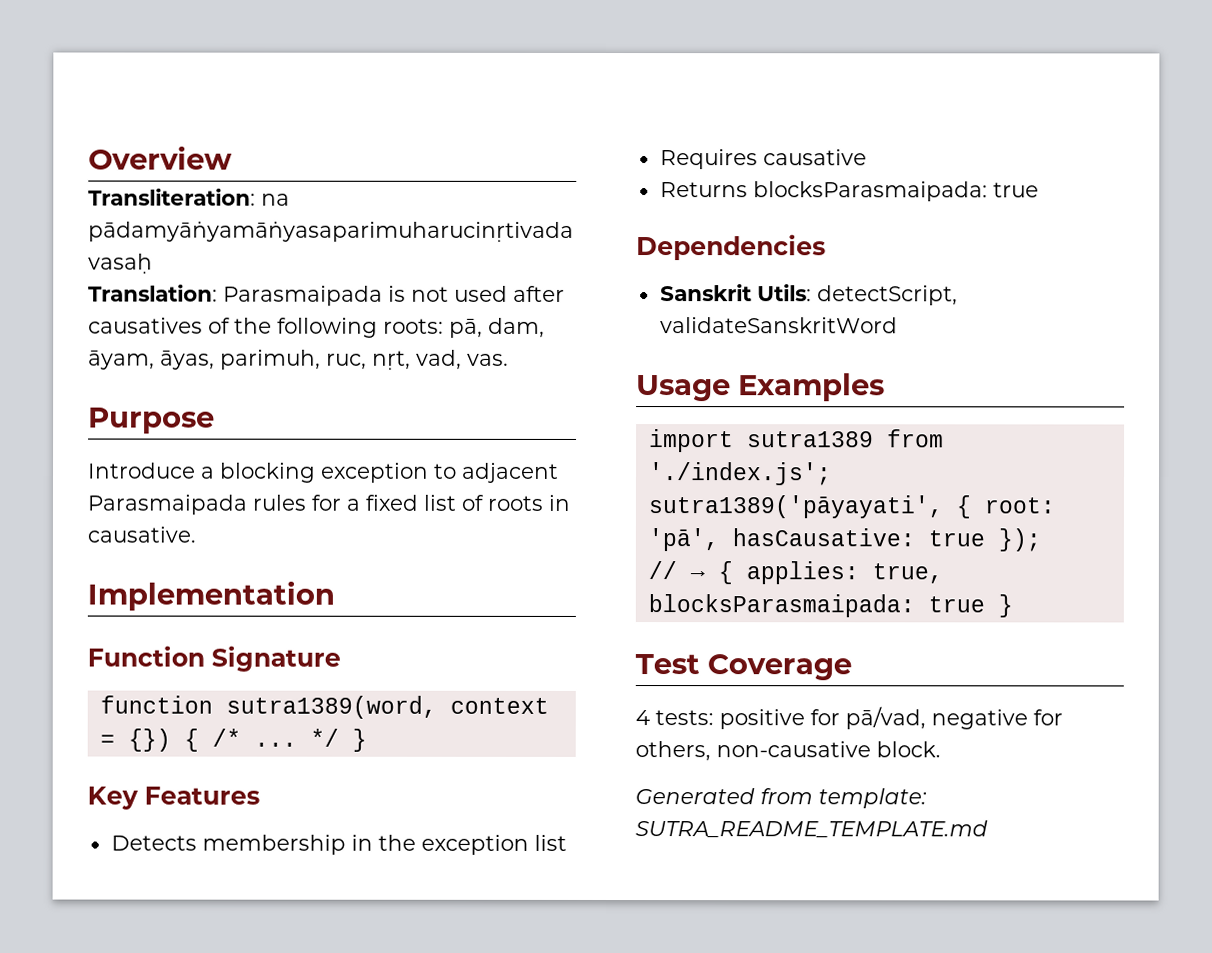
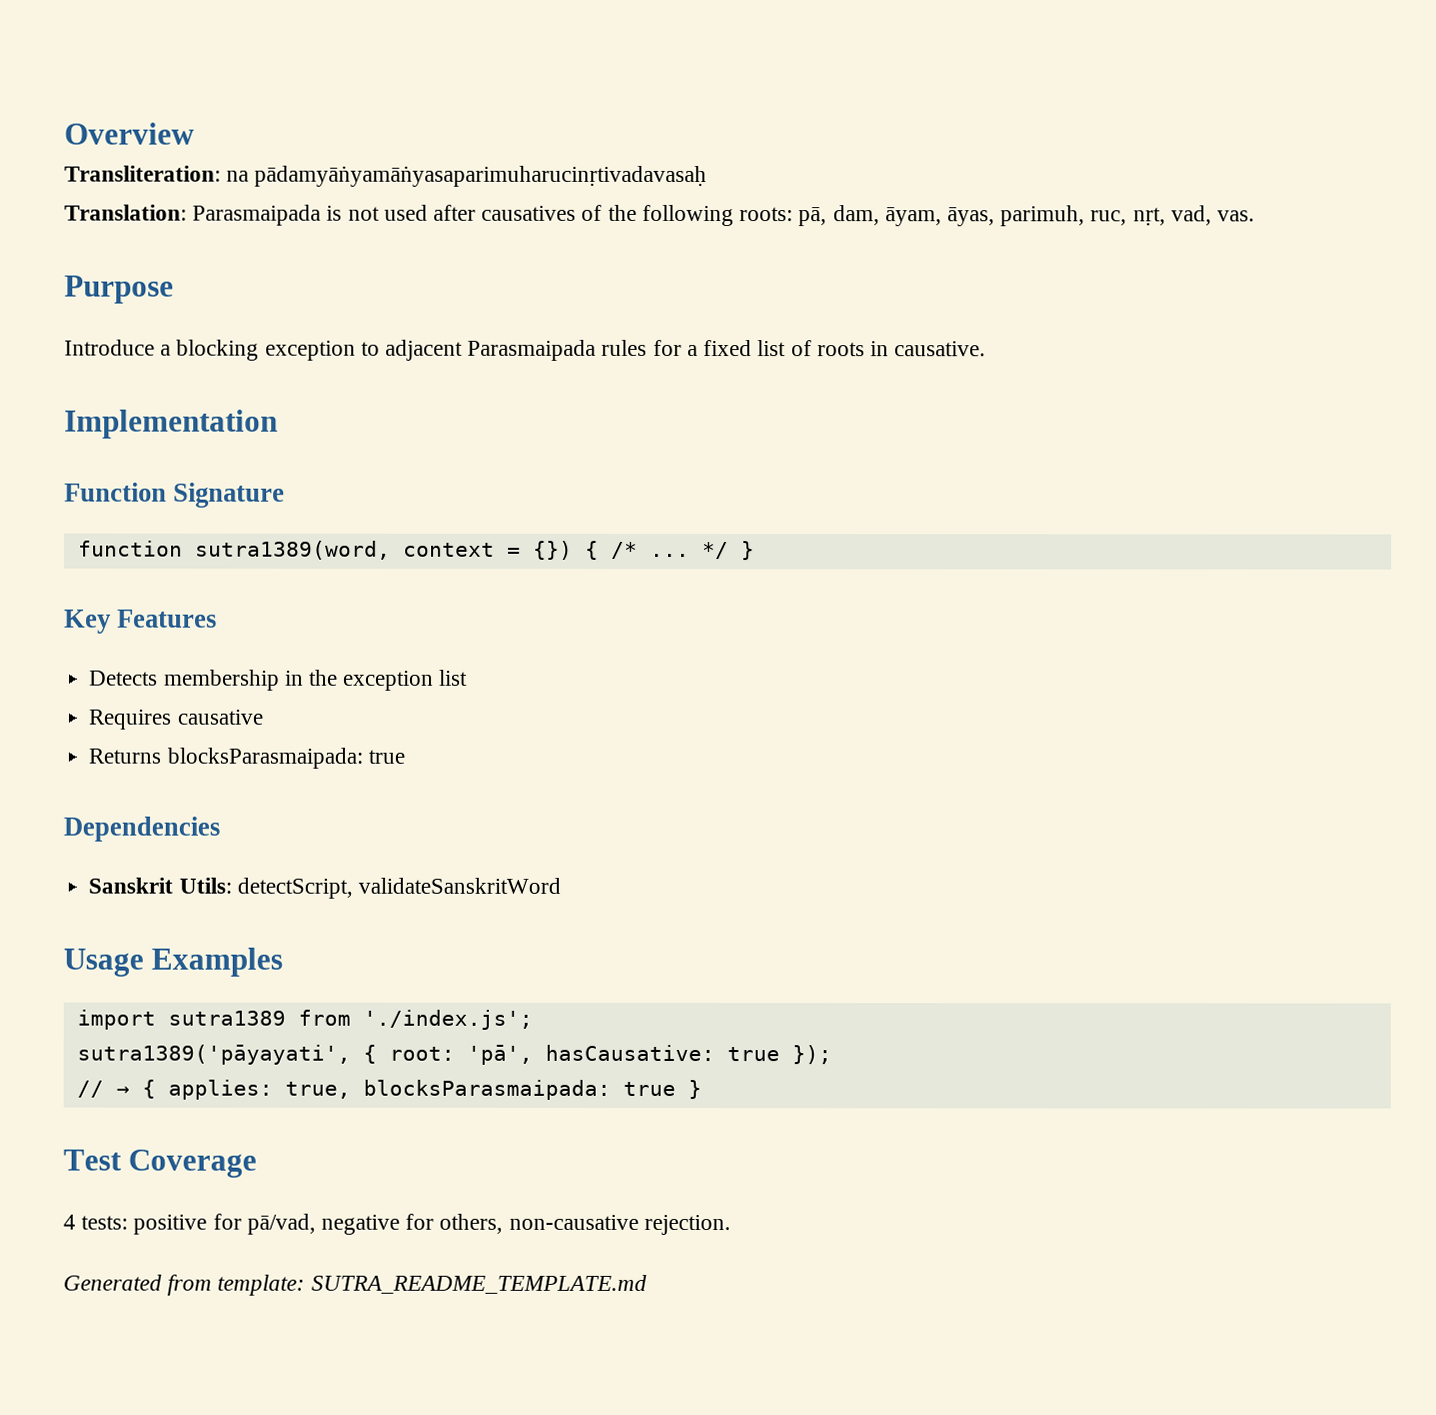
- 4 tests: positive for pā/vad, negative for others, non-causative block.
+ 4 tests: positive for pā/vad, negative for others, non-causative rejection.

